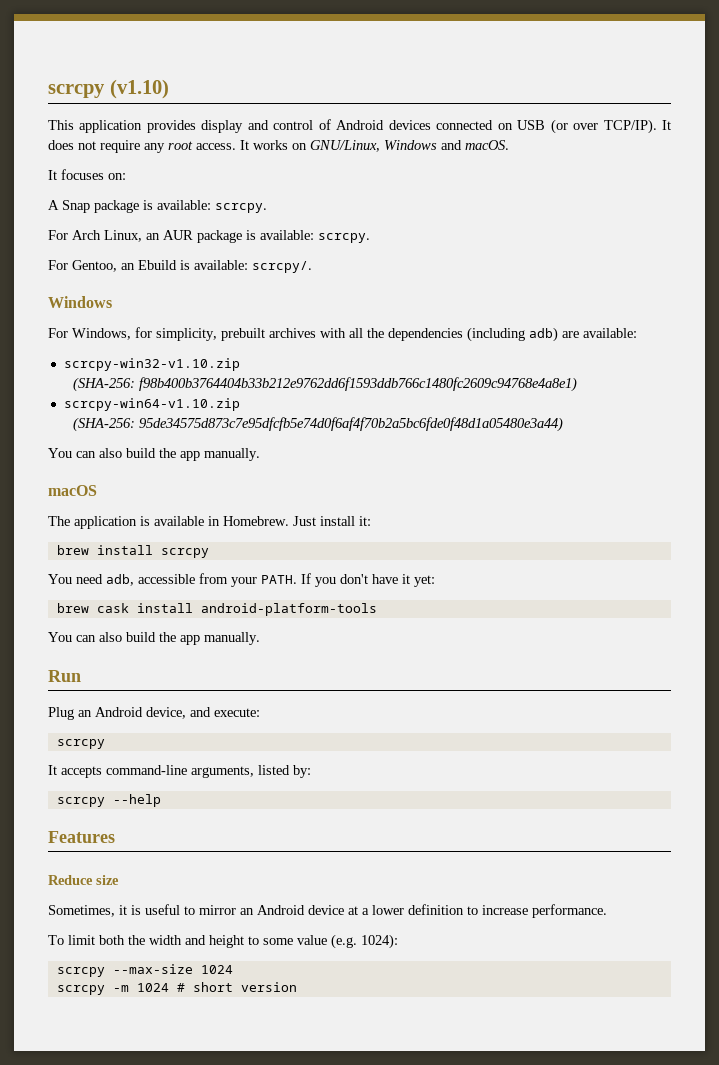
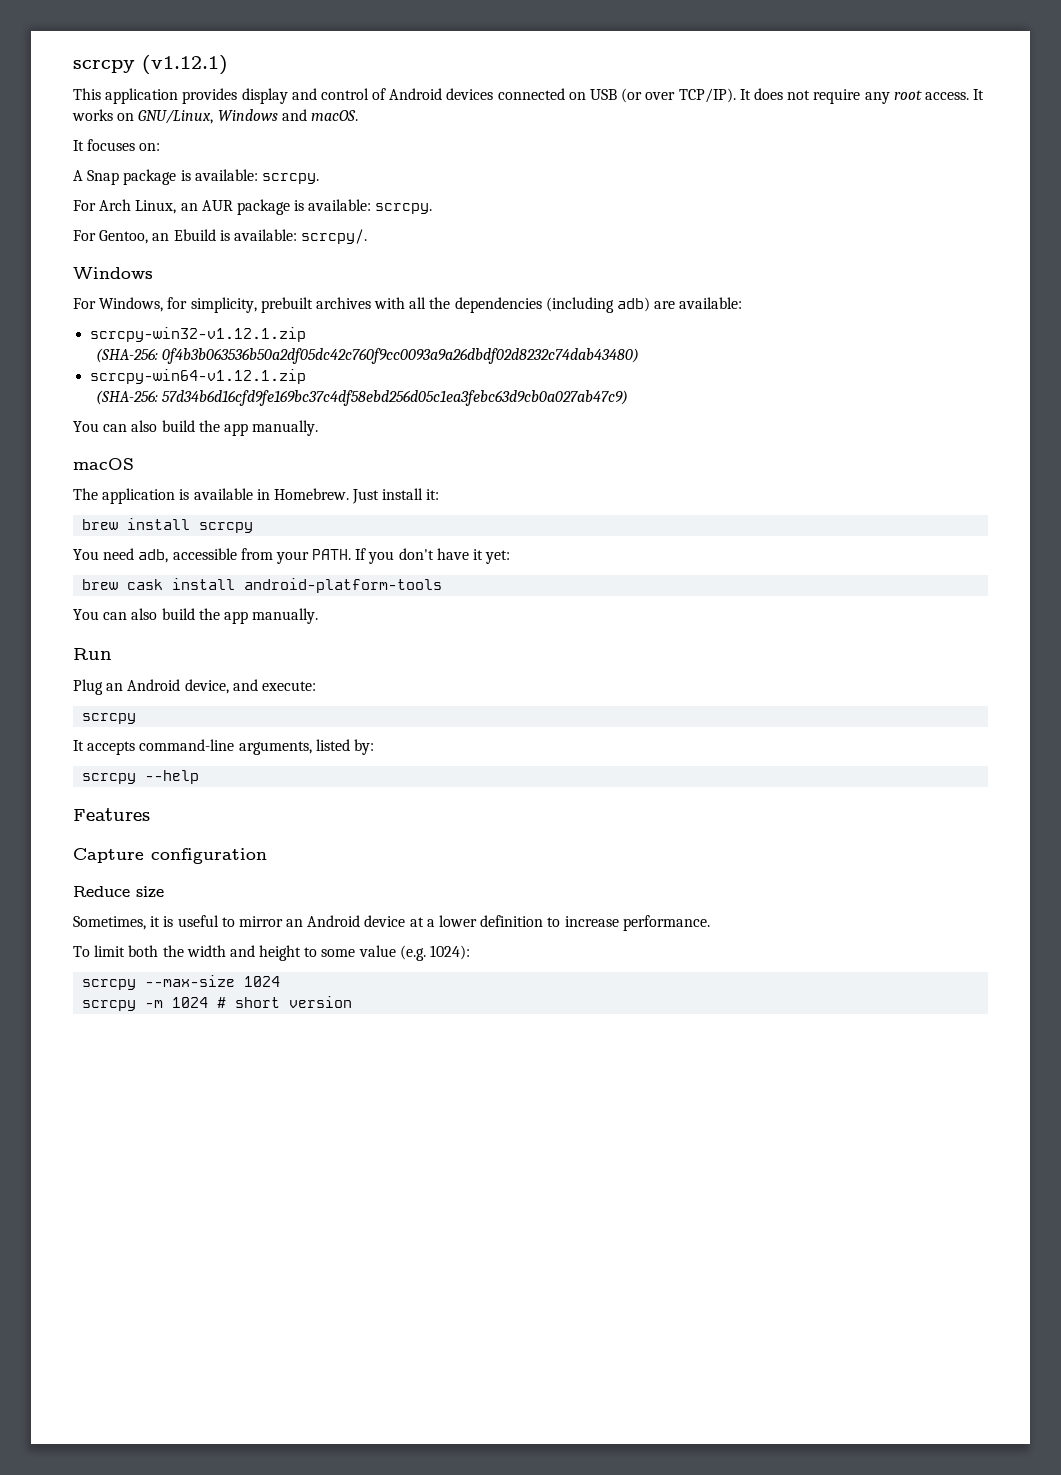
- scrcpy (v1.10)
+ scrcpy (v1.12.1)
- scrcpy-win32-v1.10.zip
- (SHA-256: f98b400b3764404b33b212e9762dd6f1593ddb766c1480fc2609c94768e4a8e1)
- scrcpy-win64-v1.10.zip
- (SHA-256: 95de34575d873c7e95dfcfb5e74d0f6af4f70b2a5bc6fde0f48d1a05480e3a44)
+ scrcpy-win32-v1.12.1.zip
+ (SHA-256: 0f4b3b063536b50a2df05dc42c760f9cc0093a9a26dbdf02d8232c74dab43480)
+ scrcpy-win64-v1.12.1.zip
+ (SHA-256: 57d34b6d16cfd9fe169bc37c4df58ebd256d05c1ea3febc63d9cb0a027ab47c9)
+ Capture configuration

